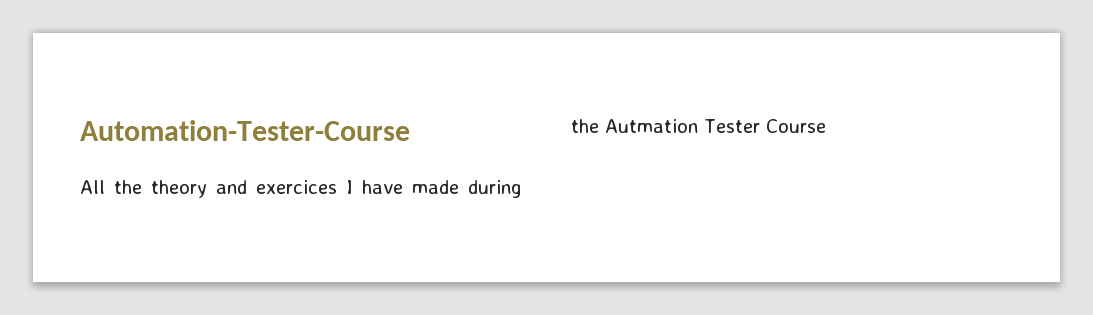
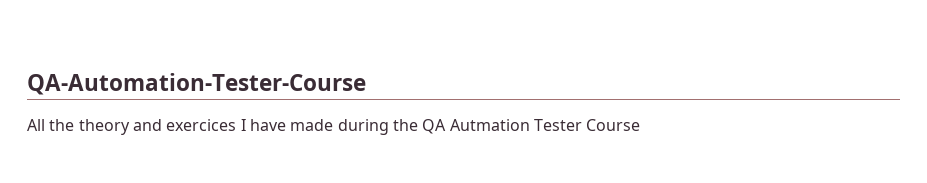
- Automation-Tester-Course
+ QA-Automation-Tester-Course
- All the theory and exercices I have made during the Autmation Tester Course
+ All the theory and exercices I have made during the QA Autmation Tester Course

